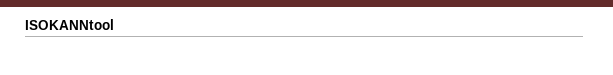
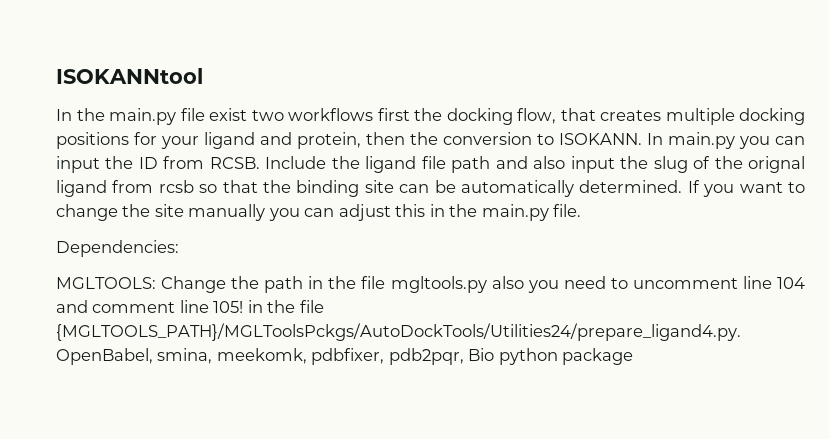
+ In the main.py file exist two workflows first the docking flow, that creates multiple docking positions for your ligand and protein, then the conversion to ISOKANN. In main.py you can input the ID from RCSB. Include the ligand file path and also input the slug of the orignal ligand from rcsb so that the binding site can be automatically determined. If you want to change the site manually you can adjust this in the main.py file.
+ Dependencies:
+ MGLTOOLS: Change the path in the file mgltools.py also you need to uncomment line 104 and comment line 105! in the file {MGLTOOLS_PATH}/MGLToolsPckgs/AutoDockTools/Utilities24/prepare_ligand4.py. OpenBabel, smina, meekomk, pdbfixer, pdb2pqr, Bio python package

